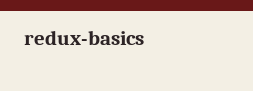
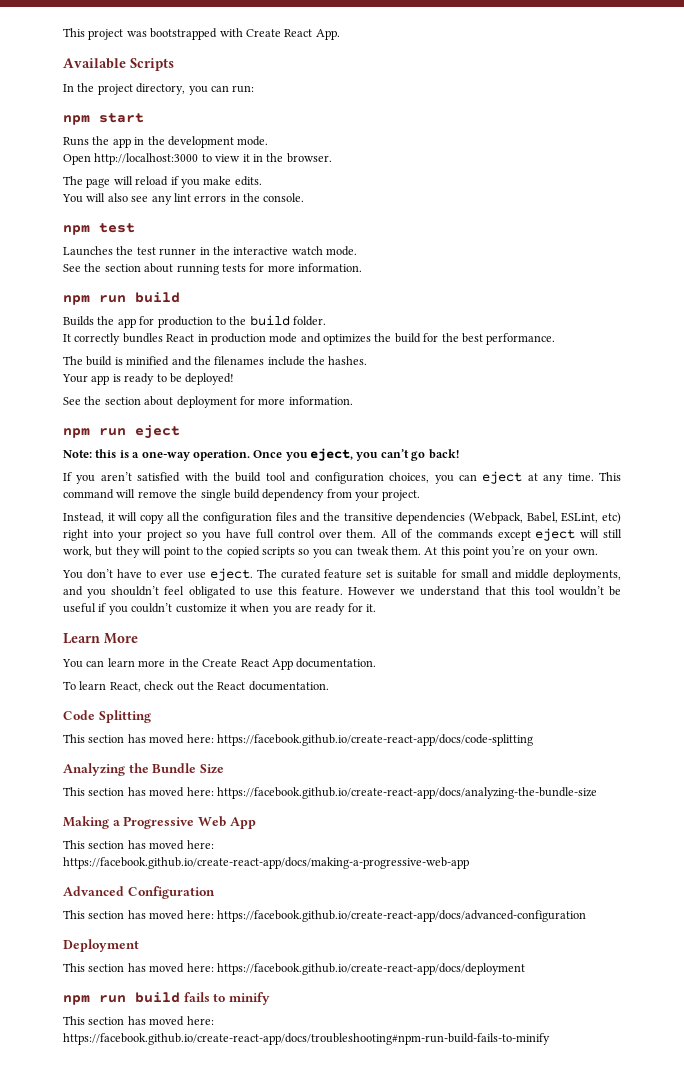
- redux-basics
+ This project was bootstrapped with Create React App.
+ Available Scripts
+ In the project directory, you can run:
+ npm start
+ Runs the app in the development mode.
+ Open http://localhost:3000 to view it in the browser.
+ The page will reload if you make edits.
+ You will also see any lint errors in the console.
+ npm test
+ Launches the test runner in the interactive watch mode.
+ See the section about running tests for more information.
+ npm run build
+ Builds the app for production to the build folder.
+ It correctly bundles React in production mode and optimizes the build for the best performance.
+ The build is minified and the filenames include the hashes.
+ Your app is ready to be deployed!
+ See the section about deployment for more information.
+ npm run eject
+ Note: this is a one-way operation. Once you eject, you can’t go back!
+ If you aren’t satisfied with the build tool and configuration choices, you can eject at any time. This command will remove the single build dependency from your project.
+ Instead, it will copy all the configuration files and the transitive dependencies (Webpack, Babel, ESLint, etc) right into your project so you have full control over them. All of the commands except eject will still work, but they will point to the copied scripts so you can tweak them. At this point you’re on your own.
+ You don’t have to ever use eject. The curated feature set is suitable for small and middle deployments, and you shouldn’t feel obligated to use this feature. However we understand that this tool wouldn’t be useful if you couldn’t customize it when you are ready for it.
+ Learn More
+ You can learn more in the Create React App documentation.
+ To learn React, check out the React documentation.
+ Code Splitting
+ This section has moved here: https://facebook.github.io/create-react-app/docs/code-splitting
+ Analyzing the Bundle Size
+ This section has moved here: https://facebook.github.io/create-react-app/docs/analyzing-the-bundle-size
+ Making a Progressive Web App
+ This section has moved here: https://facebook.github.io/create-react-app/docs/making-a-progressive-web-app
+ Advanced Configuration
+ This section has moved here: https://facebook.github.io/create-react-app/docs/advanced-configuration
+ Deployment
+ This section has moved here: https://facebook.github.io/create-react-app/docs/deployment
+ npm run build fails to minify
+ This section has moved here: https://facebook.github.io/create-react-app/docs/troubleshooting#npm-run-build-fails-to-minify

